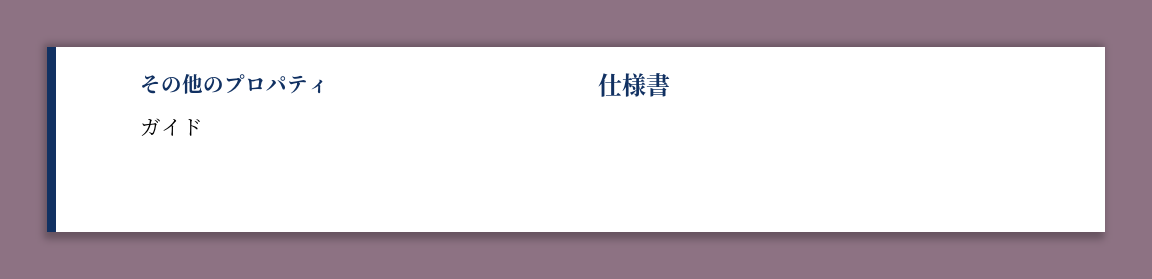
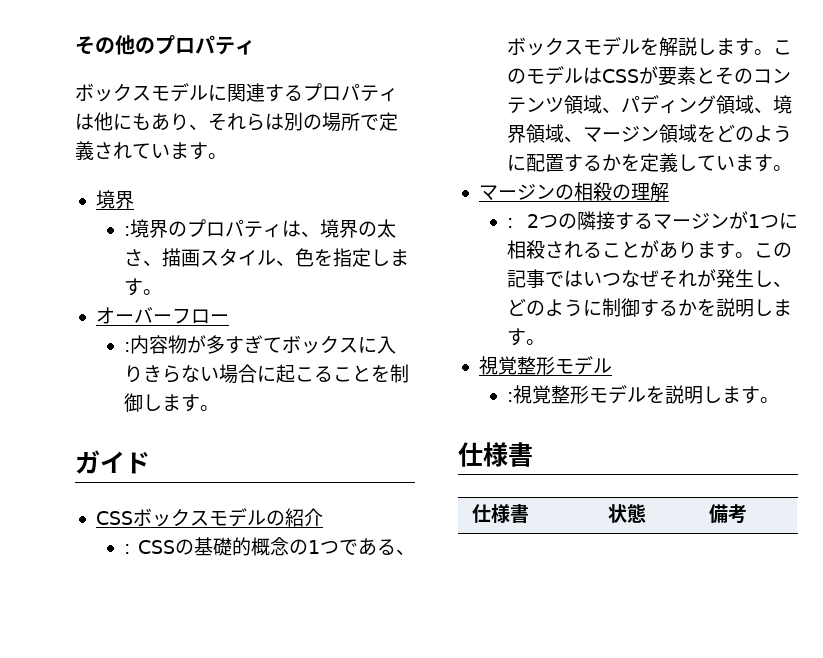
+ ボックスモデルに関連するプロパティは他にもあり、それらは別の場所で定義されています。
+ 境界
+ :境界のプロパティは、境界の太さ、描画スタイル、色を指定します。
+ オーバーフロー
+ :内容物が多すぎてボックスに入りきらない場合に起こることを制御します。
  ガイド
+ CSSボックスモデルの紹介
+ : CSSの基礎的概念の1つである、ボックスモデルを解説します。このモデルはCSSが要素とそのコンテンツ領域、パディング領域、境界領域、マージン領域をどのように配置するかを定義しています。
+ マージンの相殺の理解
+ : 2つの隣接するマージンが1つに相殺されることがあります。この記事ではいつなぜそれが発生し、どのように制御するかを説明します。
+ 視覚整形モデル
+ :視覚整形モデルを説明します。
  仕様書
+ 仕様書 | 状態 | 備考

